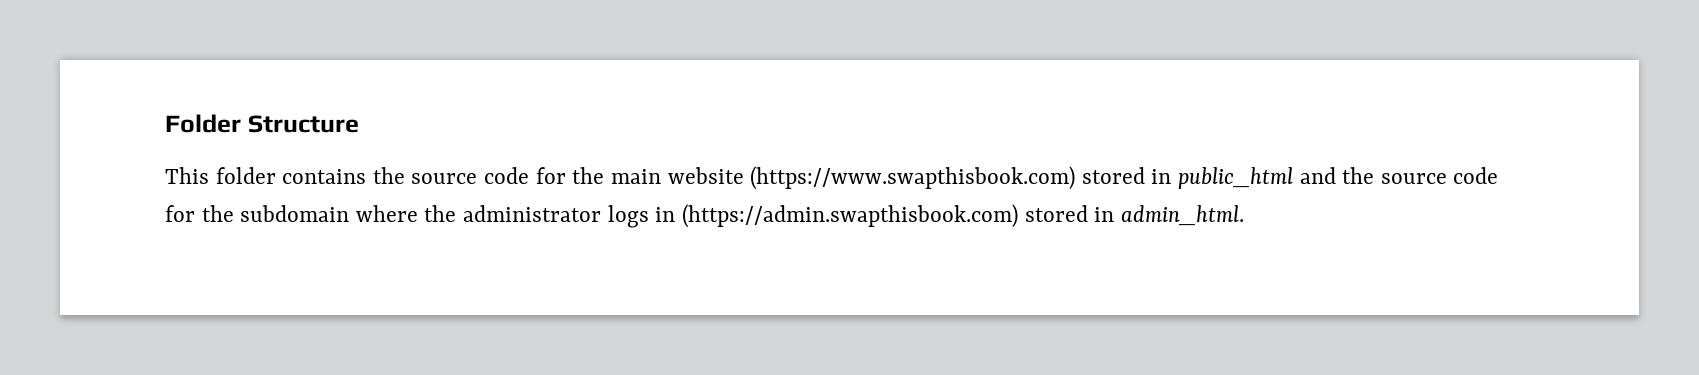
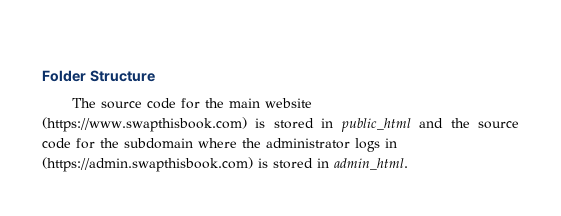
- This folder contains the source code for the main website (https://www.swapthisbook.com) stored in public_html and the source code for the subdomain where the administrator logs in (https://admin.swapthisbook.com) stored in admin_html.
+ The source code for the main website (https://www.swapthisbook.com) is stored in public_html and the source code for the subdomain where the administrator logs in (https://admin.swapthisbook.com) is stored in admin_html.

